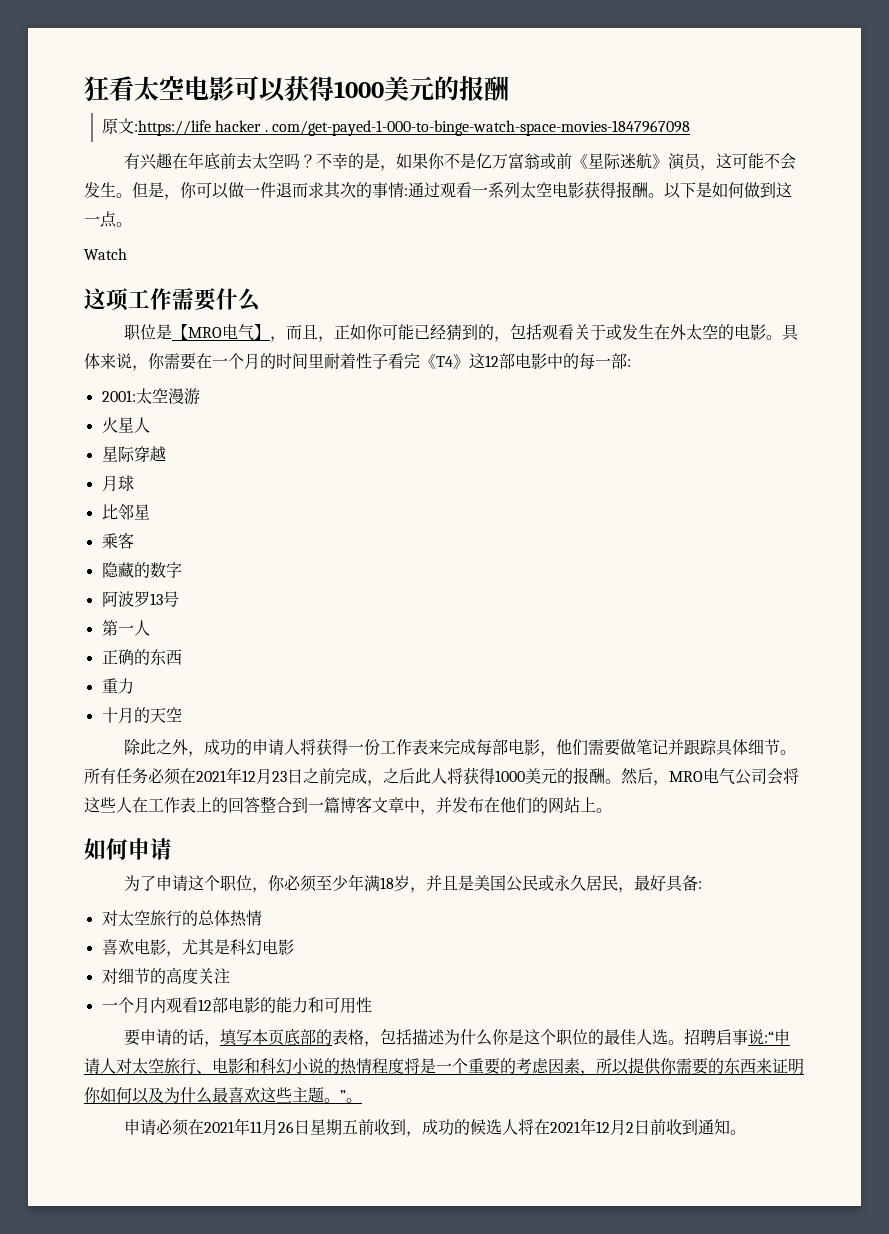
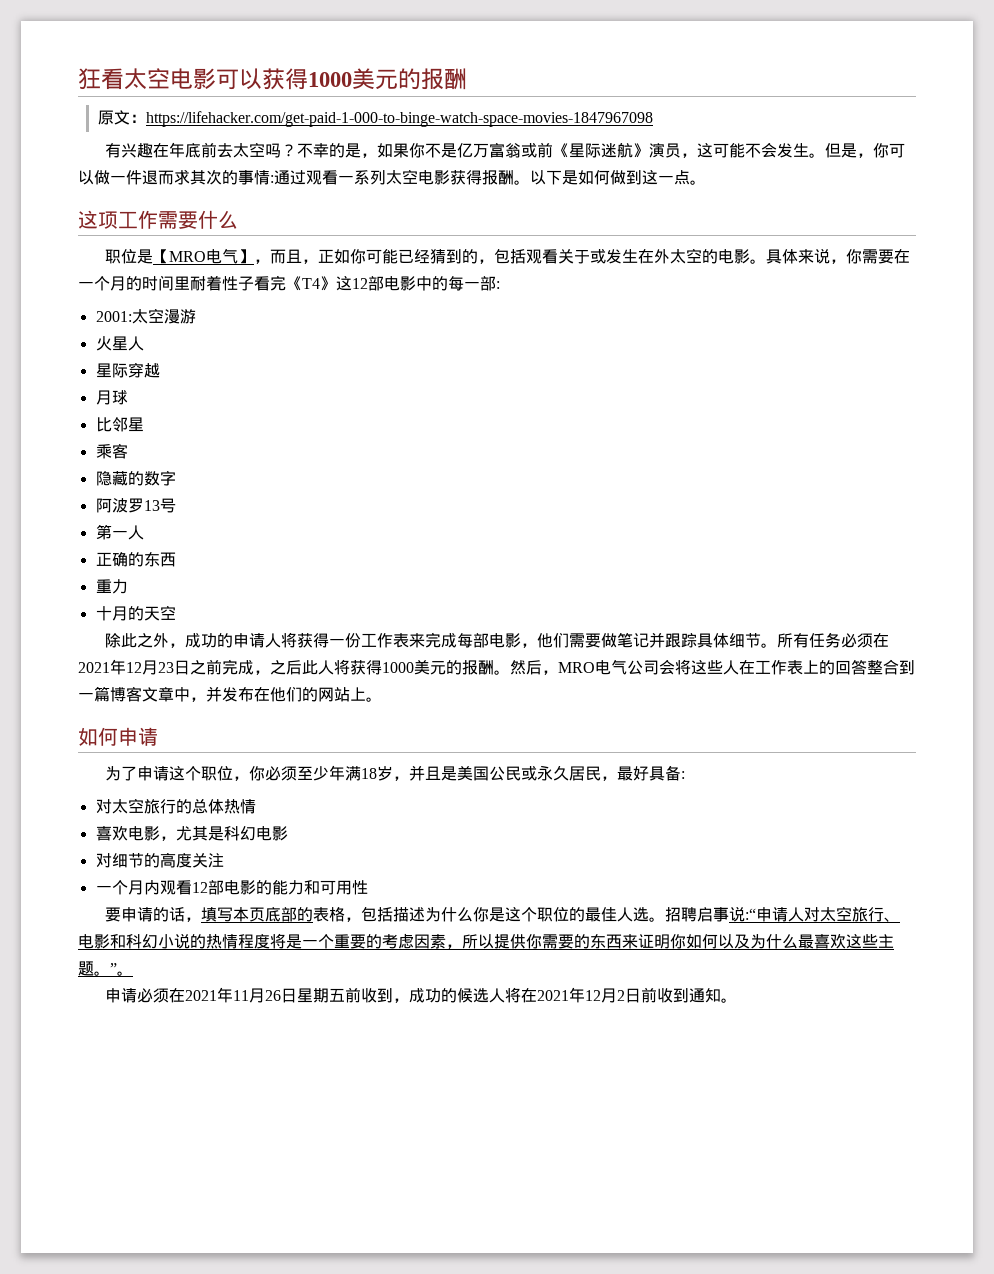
- 原文:https://life hacker . com/get-payed-1-000-to-binge-watch-space-movies-1847967098
+ 原文：https://lifehacker.com/get-paid-1-000-to-binge-watch-space-movies-1847967098
- Watch

